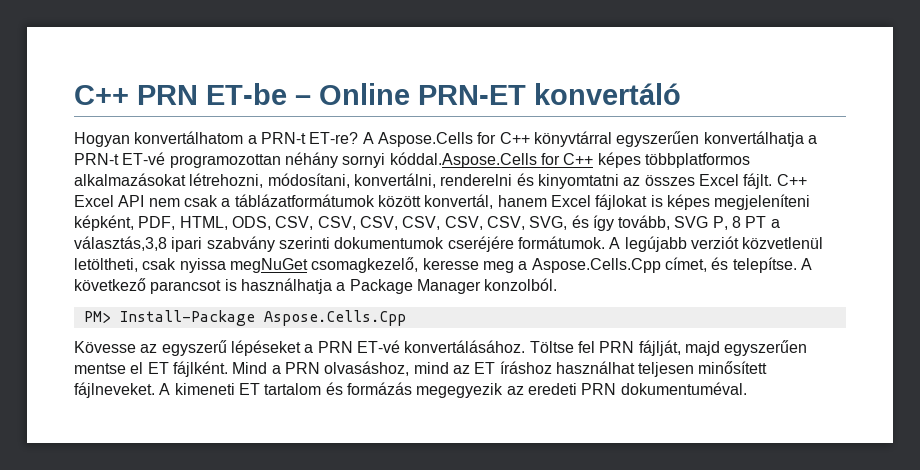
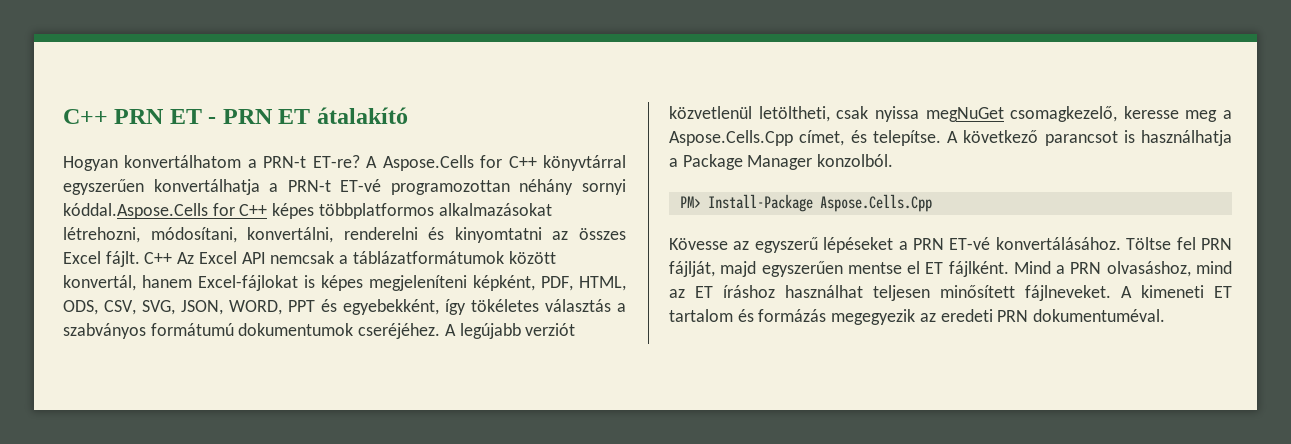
- C++ PRN ET-be – Online PRN-ET konvertáló
+ C++ PRN ET - PRN ET átalakító
- C++ Excel API nem csak a táblázatformátumok között konvertál, hanem Excel fájlokat is képes megjeleníteni képként, PDF, HTML, ODS, CSV, CSV, CSV, CSV, CSV, CSV, SVG, és így tovább, SVG P, 8 PT a választás,3,8 ipari szabvány szerinti dokumentumok cseréjére formátumok.
+ C++ Az Excel API nemcsak a táblázatformátumok között konvertál, hanem Excel-fájlokat is képes megjeleníteni képként, PDF, HTML, ODS, CSV, SVG, JSON, WORD, PPT és egyebekként, így tökéletes választás a szabványos formátumú dokumentumok cseréjéhez.

